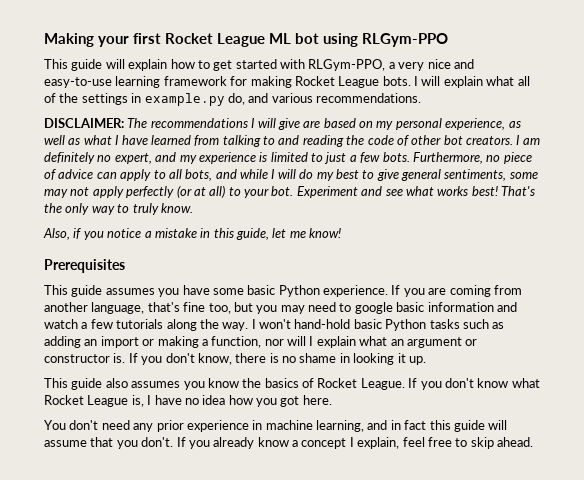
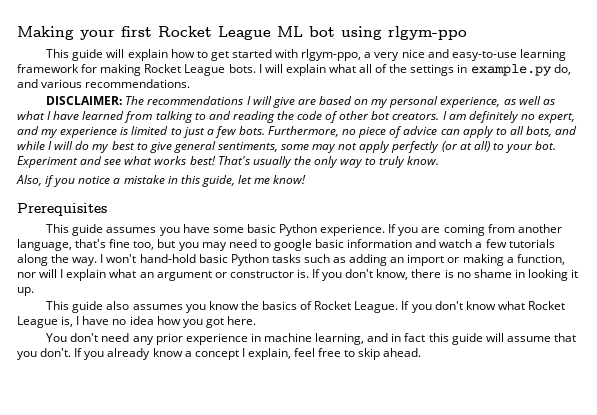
- Making your first Rocket League ML bot using RLGym-PPO
+ Making your first Rocket League ML bot using rlgym-ppo
- This guide will explain how to get started with RLGym-PPO, a very nice and easy-to-use learning framework for making Rocket League bots.
+ This guide will explain how to get started with rlgym-ppo, a very nice and easy-to-use learning framework for making Rocket League bots.
- That's the only way to truly know.
+ That's usually the only way to truly know.

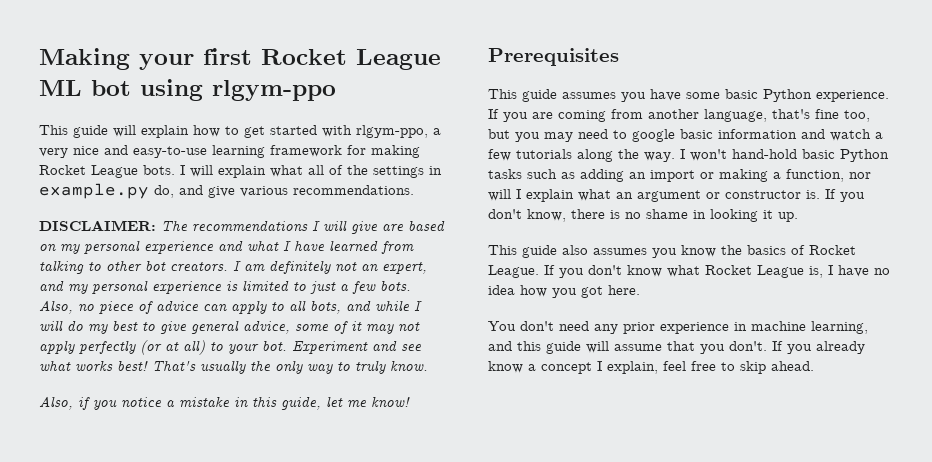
- I will explain what all of the settings in example.py do, and various recommendations.
+ I will explain what all of the settings in example.py do, and give various recommendations.
- DISCLAIMER: The recommendations I will give are based on my personal experience, as well as what I have learned from talking to and reading the code of other bot creators.
+ DISCLAIMER: The recommendations I will give are based on my personal experience and what I have learned from talking to other bot creators.
- I am definitely no expert, and my experience is limited to just a few bots.
+ I am definitely not an expert, and my personal experience is limited to just a few bots.
- Furthermore, no piece of advice can apply to all bots, and while I will do my best to give general sentiments, some may not apply perfectly (or at all) to your bot.
+ Also, no piece of advice can apply to all bots, and while I will do my best to give general advice, some of it may not apply perfectly (or at all) to your bot.
- You don't need any prior experience in machine learning, and in fact this guide will assume that you don't.
+ You don't need any prior experience in machine learning, and this guide will assume that you don't.

